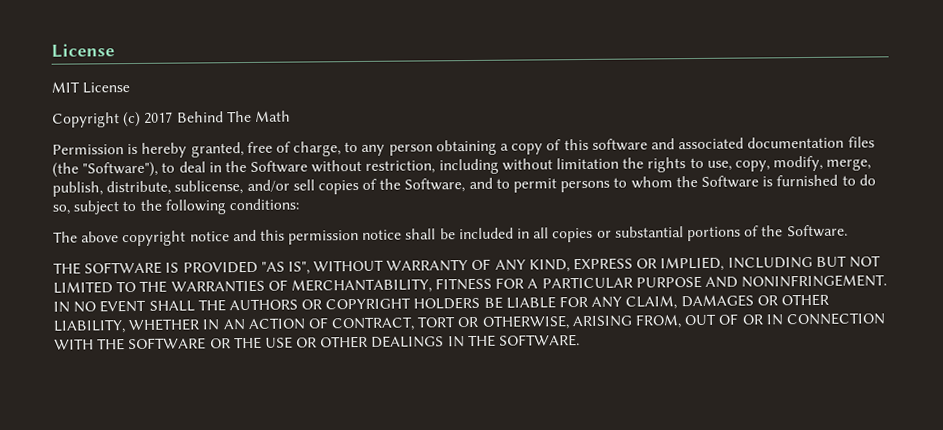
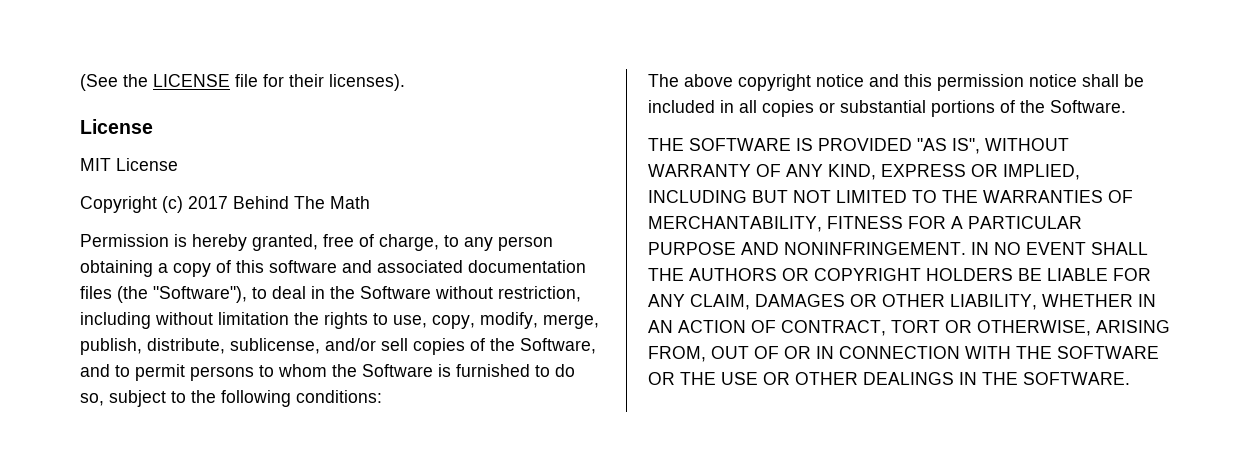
+ (See the LICENSE file for their licenses).

